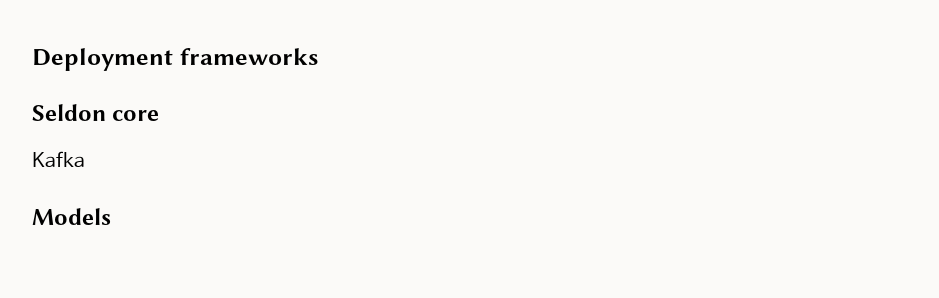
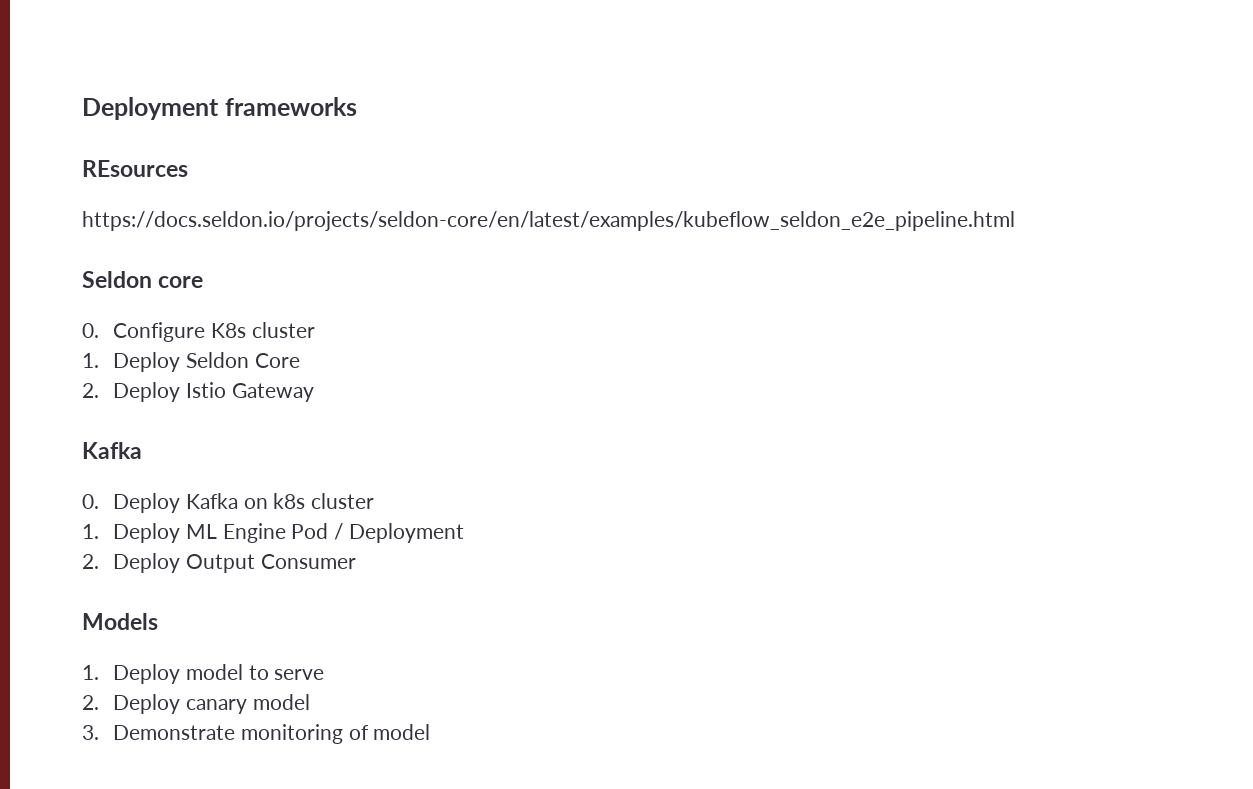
+ REsources
+ https://docs.seldon.io/projects/seldon-core/en/latest/examples/kubeflow_seldon_e2e_pipeline.html
+ 0. Configure K8s cluster
+ 1. Deploy Seldon Core
+ 2. Deploy Istio Gateway
  Kafka
+ 0. Deploy Kafka on k8s cluster
+ 1. Deploy ML Engine Pod / Deployment
+ 2. Deploy Output Consumer
  Models
+ 1. Deploy model to serve
+ 2. Deploy canary model
+ 3. Demonstrate monitoring of model

